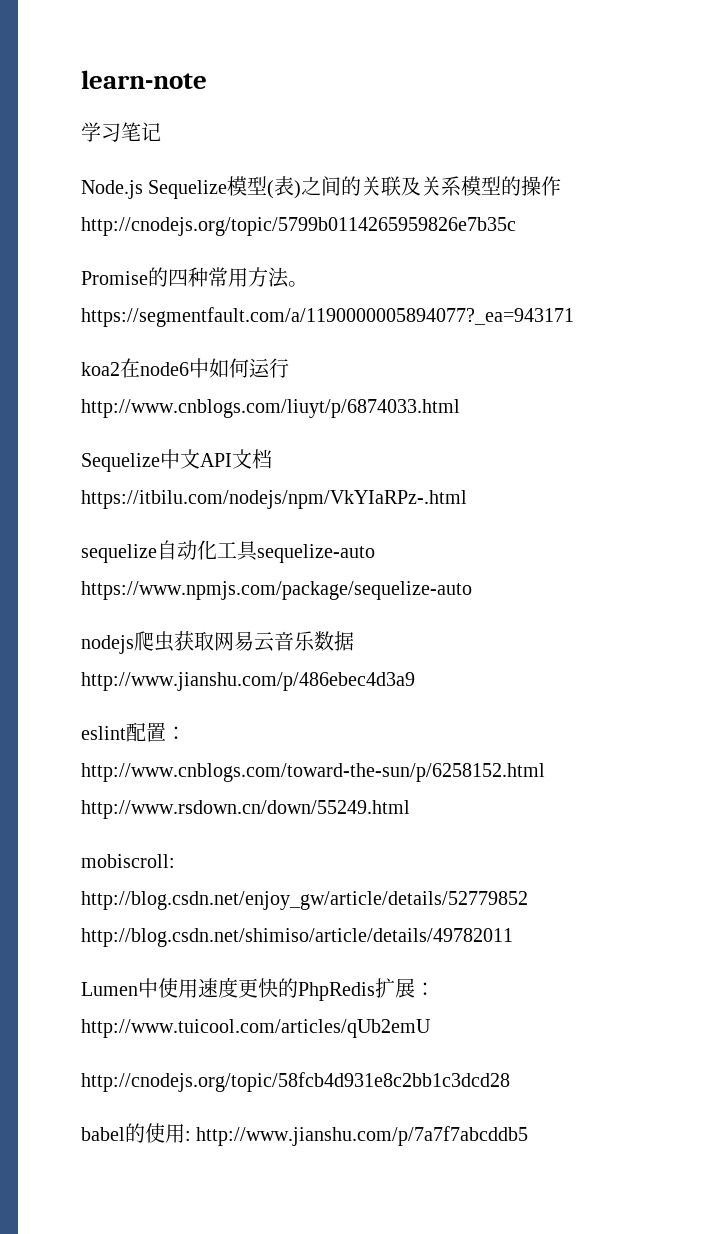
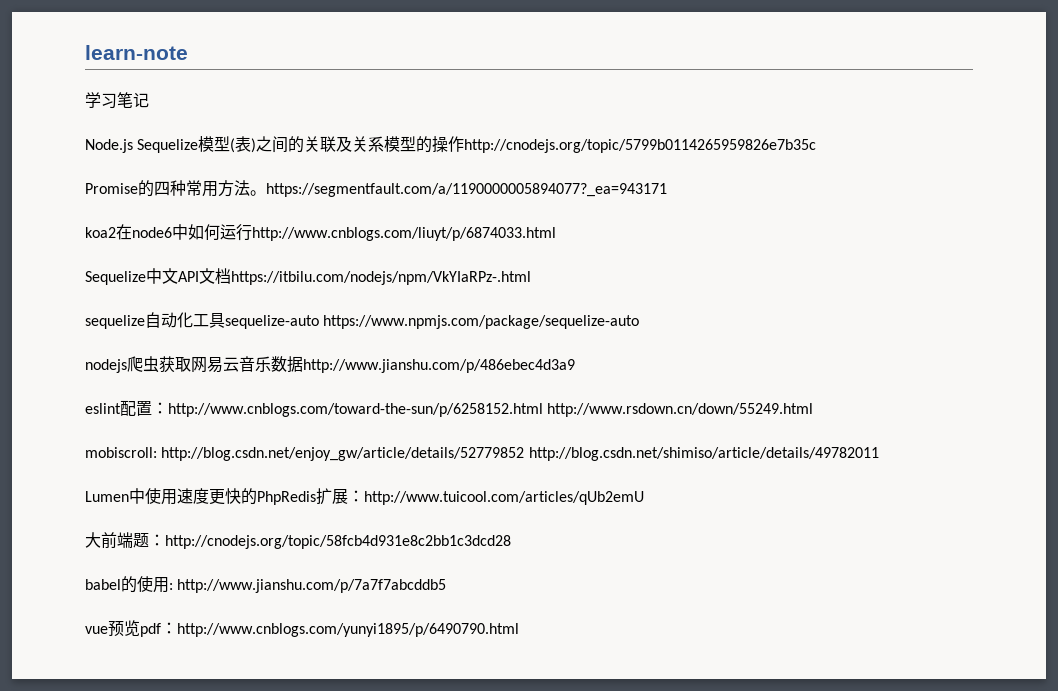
- http://cnodejs.org/topic/58fcb4d931e8c2bb1c3dcd28
+ 大前端题：http://cnodejs.org/topic/58fcb4d931e8c2bb1c3dcd28
+ vue预览pdf：http://www.cnblogs.com/yunyi1895/p/6490790.html

